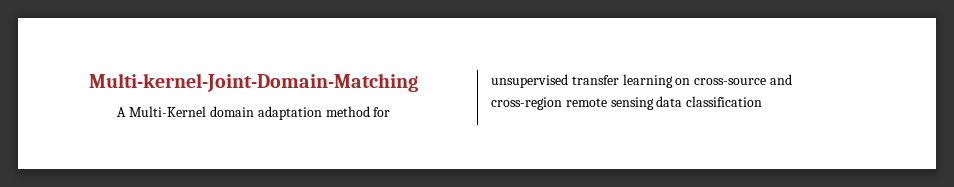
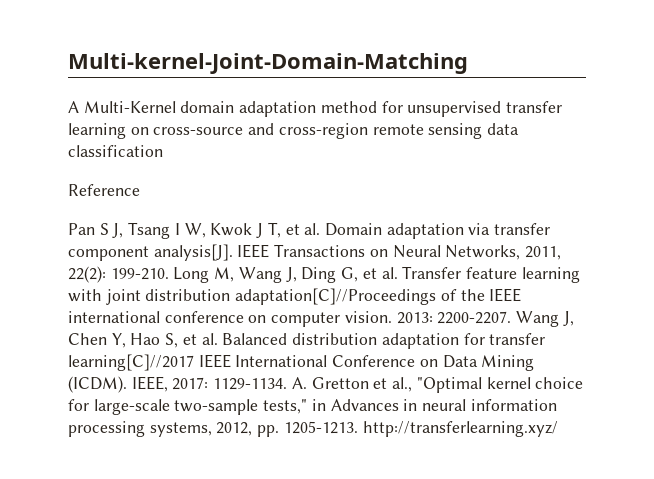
+ Reference
+ Pan S J, Tsang I W, Kwok J T, et al. Domain adaptation via transfer component analysis[J]. IEEE Transactions on Neural Networks, 2011, 22(2): 199-210. Long M, Wang J, Ding G, et al. Transfer feature learning with joint distribution adaptation[C]//Proceedings of the IEEE international conference on computer vision. 2013: 2200-2207. Wang J, Chen Y, Hao S, et al. Balanced distribution adaptation for transfer learning[C]//2017 IEEE International Conference on Data Mining (ICDM). IEEE, 2017: 1129-1134. A. Gretton et al., "Optimal kernel choice for large-scale two-sample tests," in Advances in neural information processing systems, 2012, pp. 1205-1213. http://transferlearning.xyz/

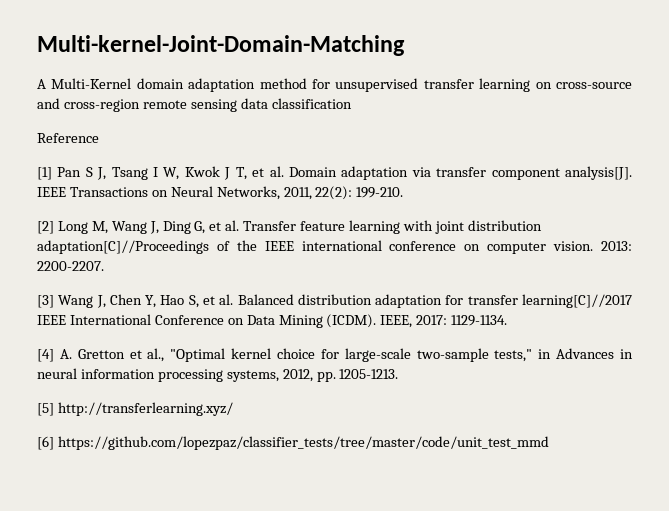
- Pan S J, Tsang I W, Kwok J T, et al. Domain adaptation via transfer component analysis[J].
+ [1] Pan S J, Tsang I W, Kwok J T, et al. Domain adaptation via transfer component analysis[J].
- IEEE Transactions on Neural Networks, 2011, 22(2): 199-210. Long M, Wang J, Ding G, et al. Transfer feature learning with joint distribution adaptation[C]//Proceedings of the IEEE international conference on computer vision.
+ IEEE Transactions on Neural Networks, 2011, 22(2): 199-210.
+ [2] Long M, Wang J, Ding G, et al. Transfer feature learning with joint distribution adaptation[C]//Proceedings of the IEEE international conference on computer vision.
- 2013: 2200-2207. Wang J, Chen Y, Hao S, et al. Balanced distribution adaptation for transfer learning[C]//2017 IEEE International Conference on Data Mining (ICDM).
+ 2013: 2200-2207.
+ [3] Wang J, Chen Y, Hao S, et al. Balanced distribution adaptation for transfer learning[C]//2017 IEEE International Conference on Data Mining (ICDM).
- IEEE, 2017: 1129-1134. A. Gretton et al., "Optimal kernel choice for large-scale two-sample tests," in Advances in neural information processing systems, 2012, pp. 1205-1213. http://transferlearning.xyz/
+ IEEE, 2017: 1129-1134.
+ [4] A. Gretton et al., "Optimal kernel choice for large-scale two-sample tests," in Advances in neural information processing systems, 2012, pp. 1205-1213.
+ [5] http://transferlearning.xyz/
+ [6] https://github.com/lopezpaz/classifier_tests/tree/master/code/unit_test_mmd

